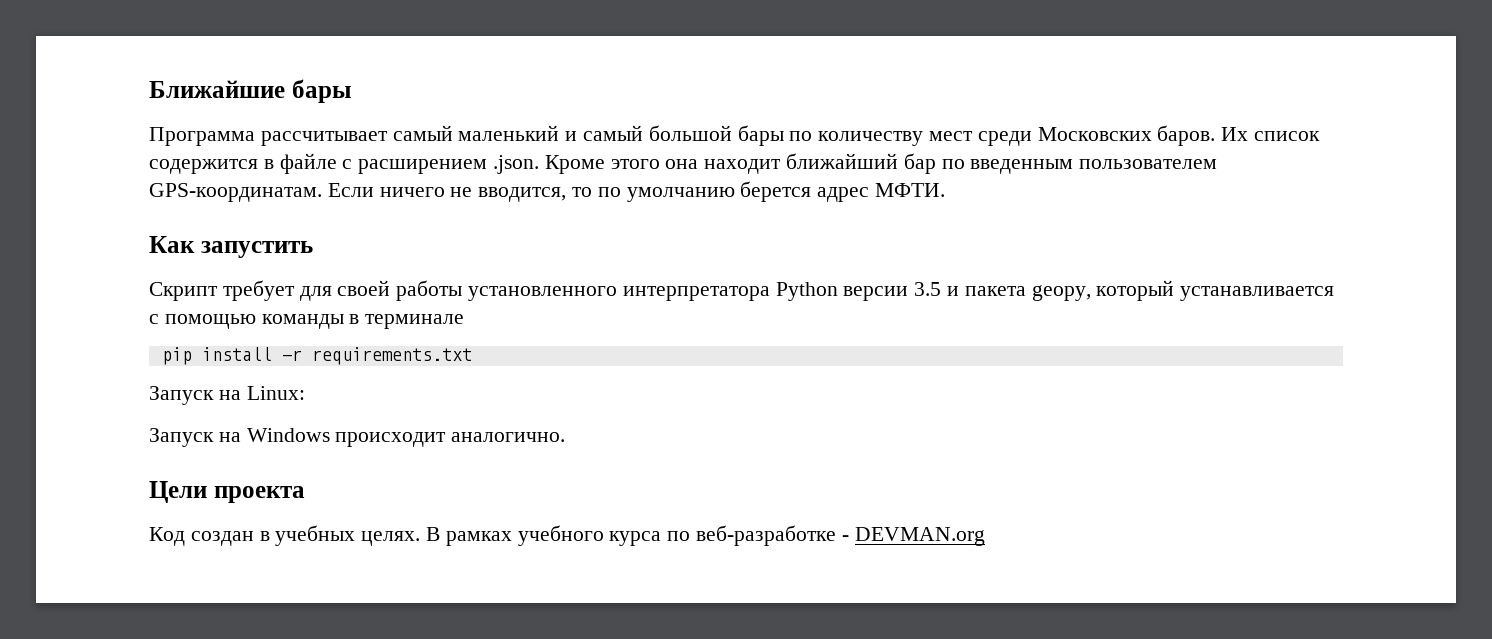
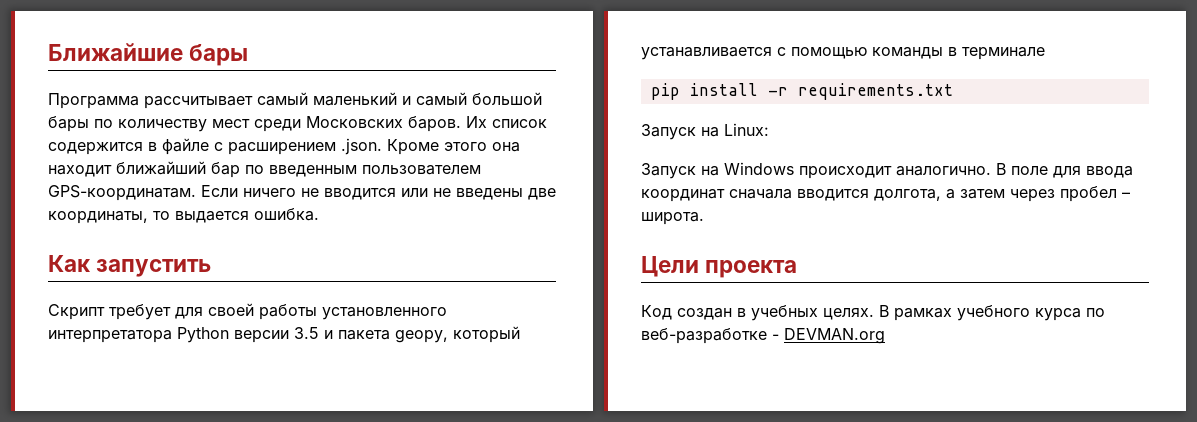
- Если ничего не вводится, то по умолчанию берется адрес МФТИ.
+ Если ничего не вводится или не введены две координаты, то выдается ошибка.
+ В поле для ввода координат сначала вводится долгота, а затем через пробел – широта.

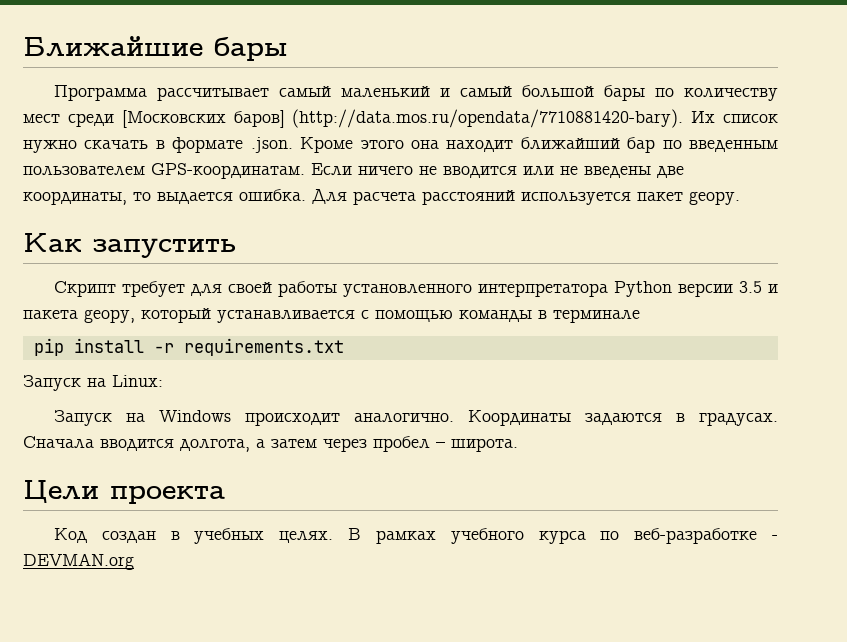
- Программа рассчитывает самый маленький и самый большой бары по количеству мест среди Московских баров. Их список содержится в файле с расширением .json. Кроме этого она находит ближайший бар по введенным пользователем GPS-координатам.
+ Программа рассчитывает самый маленький и самый большой бары по количеству мест среди [Московских баров] (http://data.mos.ru/opendata/7710881420-bary). Их список нужно скачать в формате .json. Кроме этого она находит ближайший бар по введенным пользователем GPS-координатам.
+ Для расчета расстояний используется пакет geopy.
- В поле для ввода координат сначала вводится долгота, а затем через пробел – широта.
+ Координаты задаются в градусах. Сначала вводится долгота, а затем через пробел – широта.

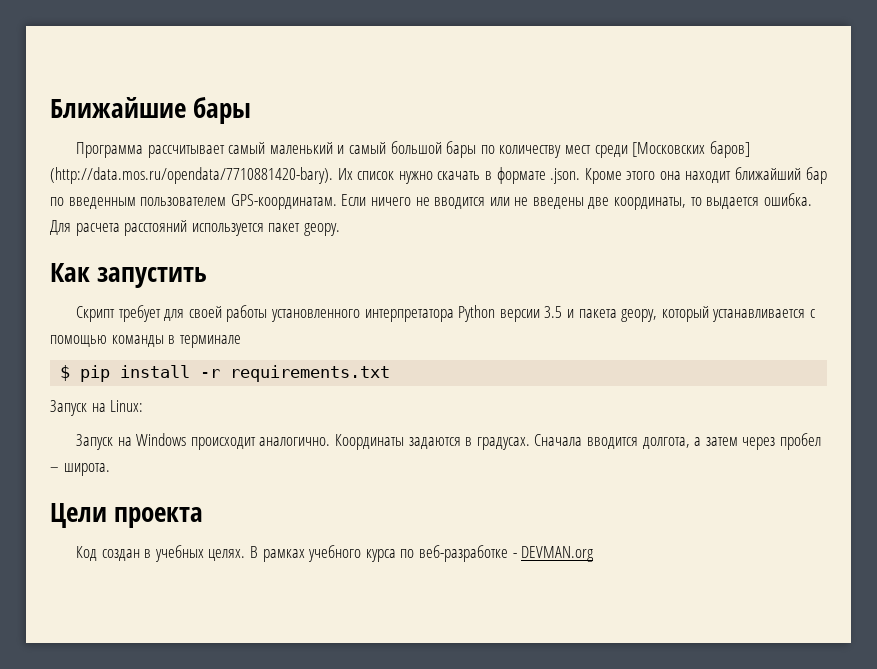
- pip install -r requirements.txt
+ $ pip install -r requirements.txt

